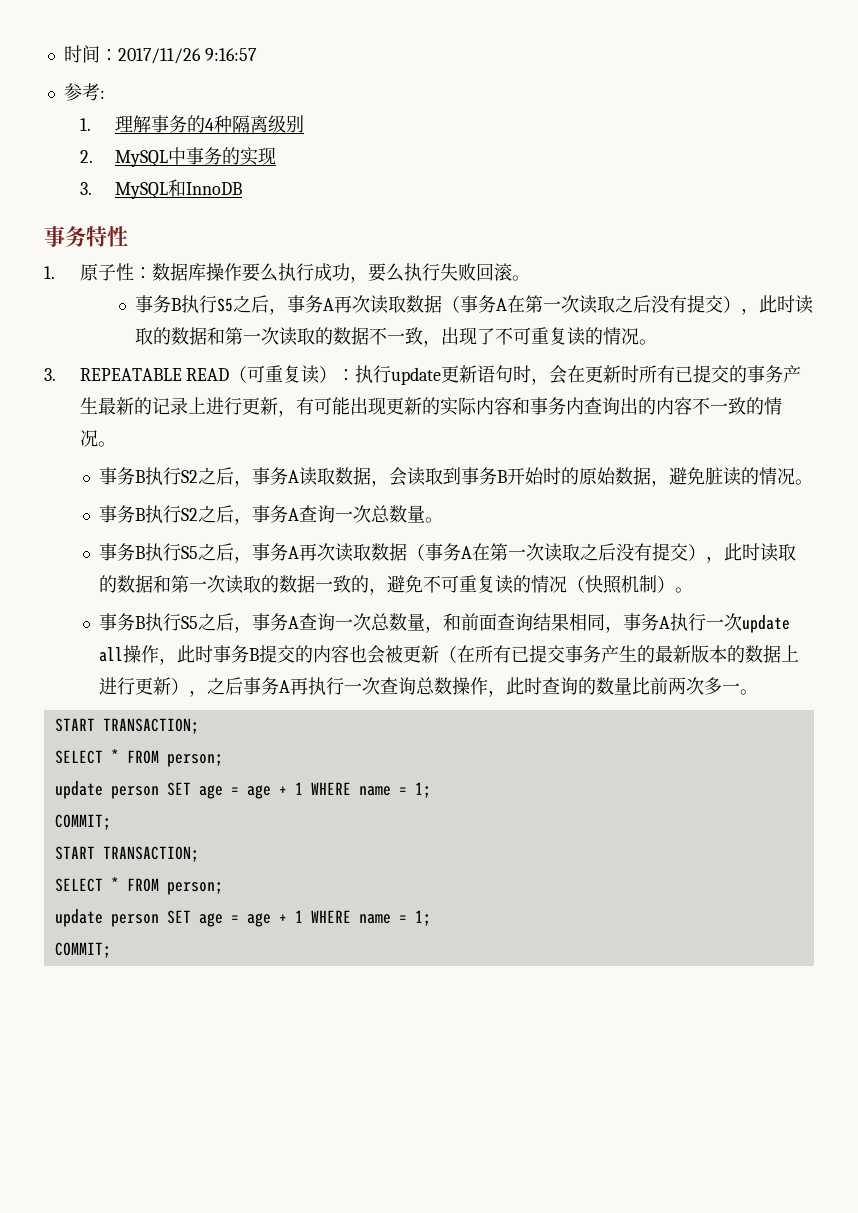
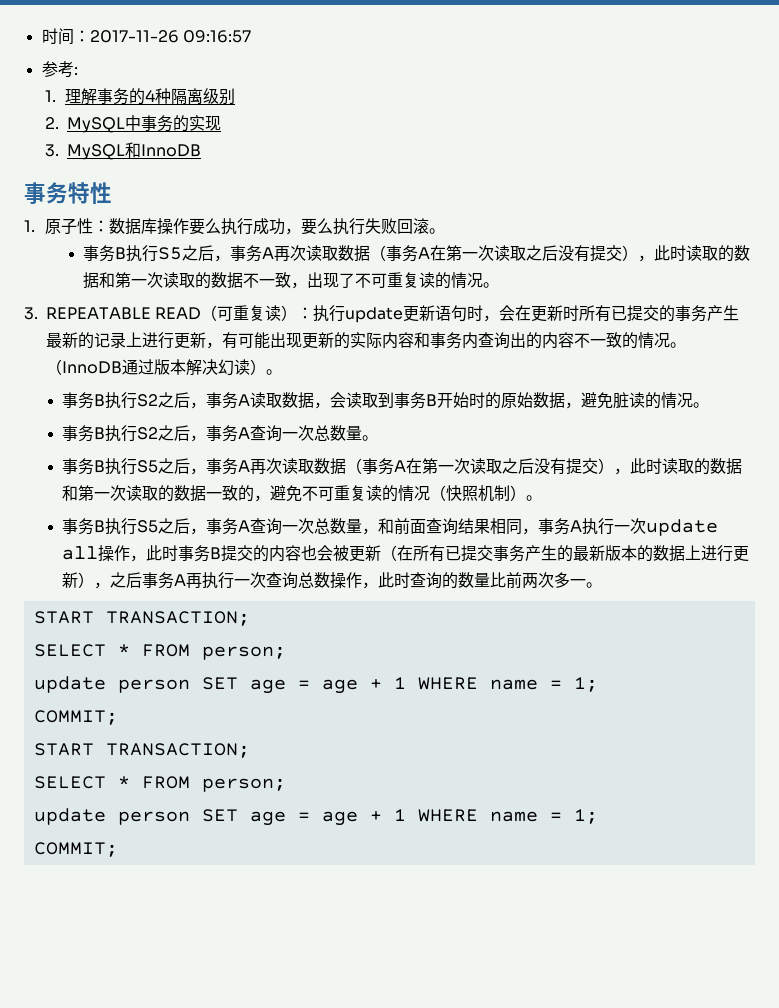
- 时间：2017/11/26 9:16:57
+ 时间：2017-11-26 09:16:57
+ （InnoDB通过版本解决幻读）。

